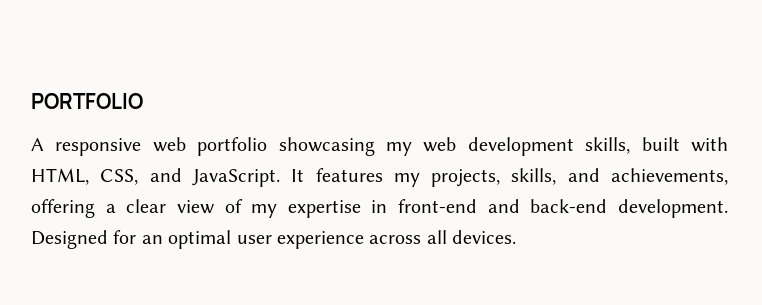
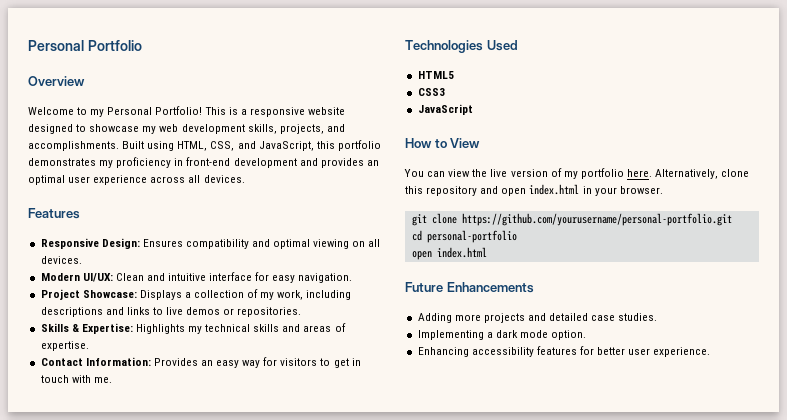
- PORTFOLIO
- A responsive web portfolio showcasing my web development skills, built with HTML, CSS, and JavaScript. It features my projects, skills, and achievements, offering a clear view of my expertise in front-end and back-end development. Designed for an optimal user experience across all devices.
+ Personal Portfolio
+ Overview
+ Welcome to my Personal Portfolio! This is a responsive website designed to showcase my web development skills, projects, and accomplishments. Built using HTML, CSS, and JavaScript, this portfolio demonstrates my proficiency in front-end development and provides an optimal user experience across all devices.
+ Features
+ Responsive Design: Ensures compatibility and optimal viewing on all devices.
+ Modern UI/UX: Clean and intuitive interface for easy navigation.
+ Project Showcase: Displays a collection of my work, including descriptions and links to live demos or repositories.
+ Skills & Expertise: Highlights my technical skills and areas of expertise.
+ Contact Information: Provides an easy way for visitors to get in touch with me.
+ Technologies Used
+ HTML5
+ CSS3
+ JavaScript
+ How to View
+ You can view the live version of my portfolio here. Alternatively, clone this repository and open index.html in your browser.
+ git clone https://github.com/yourusername/personal-portfolio.git
+ cd personal-portfolio
+ open index.html
+ Future Enhancements
+ Adding more projects and detailed case studies.
+ Implementing a dark mode option.
+ Enhancing accessibility features for better user experience.

